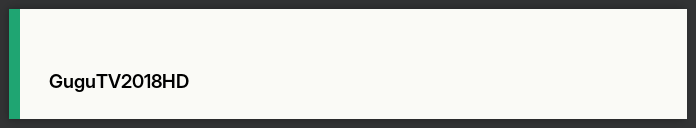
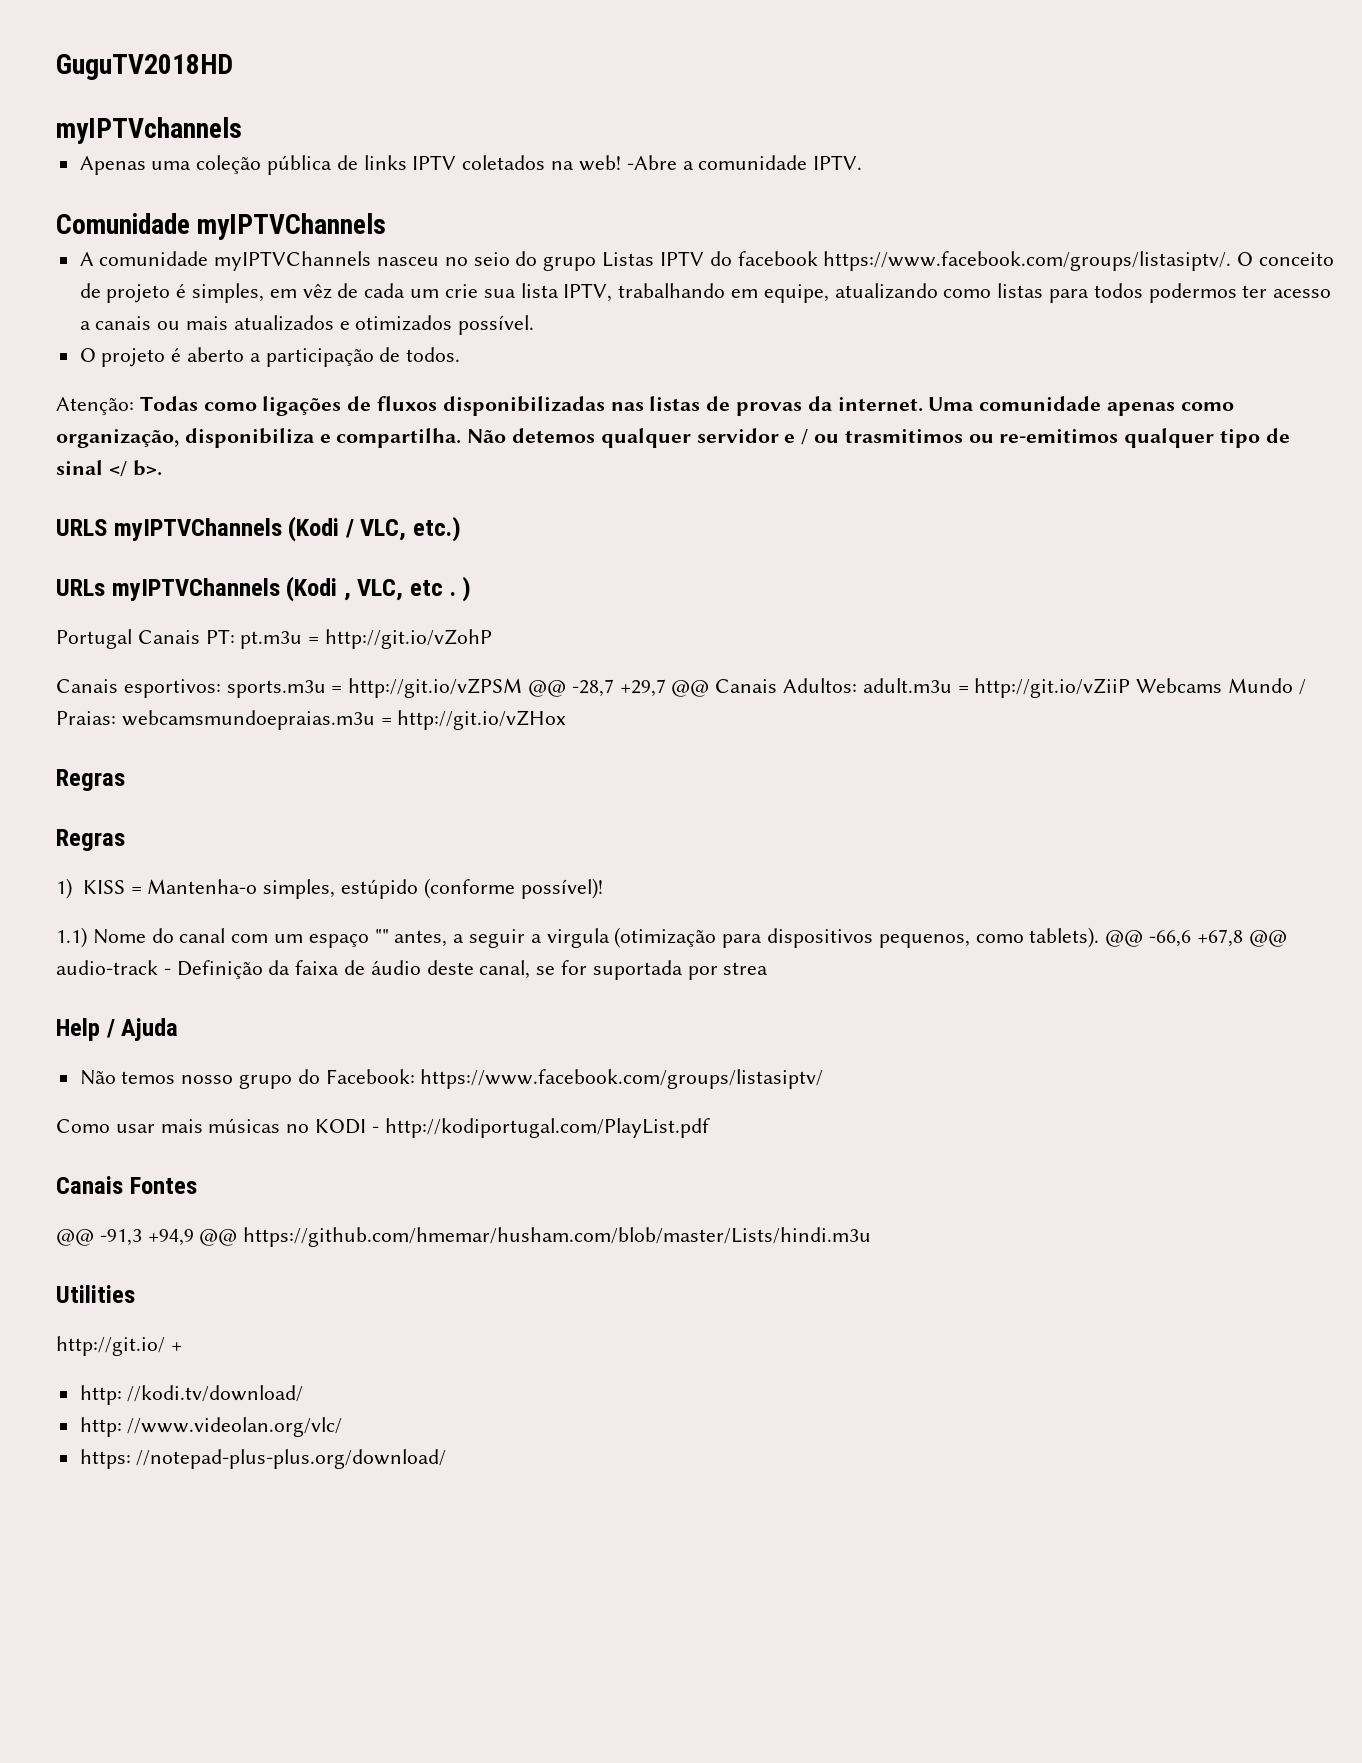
+ myIPTVchannels
+ Apenas uma coleção pública de links IPTV coletados na web! -Abre a comunidade IPTV.
+ Comunidade myIPTVChannels
+ A comunidade myIPTVChannels nasceu no seio do grupo Listas IPTV do facebook https://www.facebook.com/groups/listasiptv/. O conceito de projeto é simples, em vêz de cada um crie sua lista IPTV, trabalhando em equipe, atualizando como listas para todos podermos ter acesso a canais ou mais atualizados e otimizados possível.
+ O projeto é aberto a participação de todos.
+ Atenção: Todas como ligações de fluxos disponibilizadas nas listas de provas da internet. Uma comunidade apenas como organização, disponibiliza e compartilha. Não detemos qualquer servidor e / ou trasmitimos ou re-emitimos qualquer tipo de sinal </ b>.
+ URLS myIPTVChannels (Kodi / VLC, etc.)
+ URLs myIPTVChannels (Kodi , VLC, etc . )
+ Portugal Canais PT: pt.m3u = http://git.io/vZohP
+ Canais esportivos: sports.m3u = http://git.io/vZPSM @@ -28,7 +29,7 @@ Canais Adultos: adult.m3u = http://git.io/vZiiP Webcams Mundo / Praias: webcamsmundoepraias.m3u = http://git.io/vZHox
+ Regras
+ Regras
+ 1) KISS = Mantenha-o simples, estúpido (conforme possível)!
+ 1.1) Nome do canal com um espaço "" antes, a seguir a virgula (otimização para dispositivos pequenos, como tablets). @@ -66,6 +67,8 @@ audio-track - Definição da faixa de áudio deste canal, se for suportada por strea
+ Help / Ajuda
+ Não temos nosso grupo do Facebook: https://www.facebook.com/groups/listasiptv/
+ Como usar mais músicas no KODI - http://kodiportugal.com/PlayList.pdf
+ Canais Fontes
+ @@ -91,3 +94,9 @@ https://github.com/hmemar/husham.com/blob/master/Lists/hindi.m3u
+ Utilities
+ http://git.io/ +
+ http: //kodi.tv/download/
+ http: //www.videolan.org/vlc/
+ https: //notepad-plus-plus.org/download/

